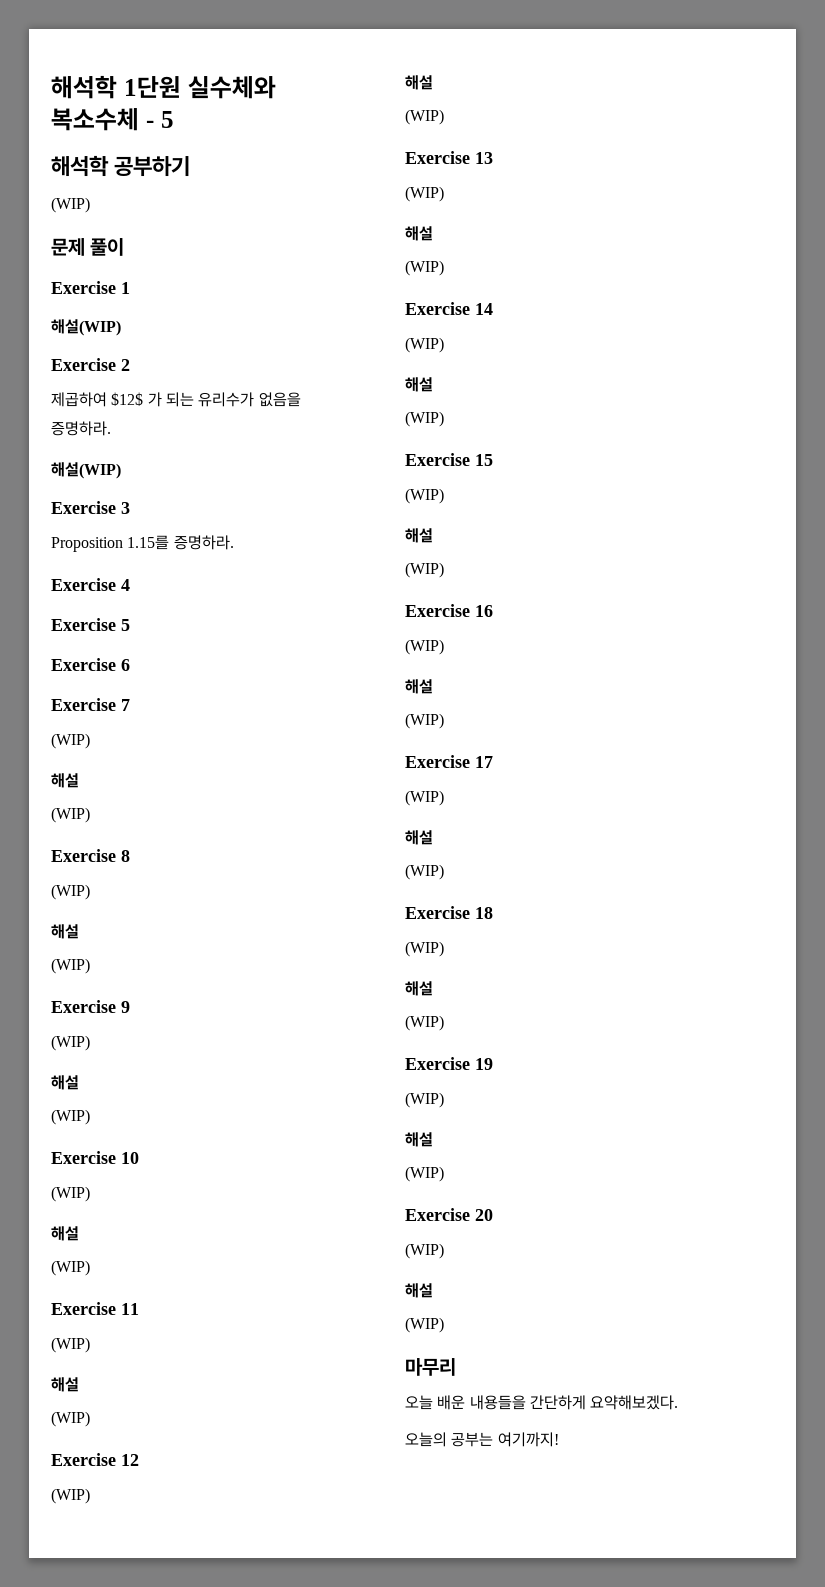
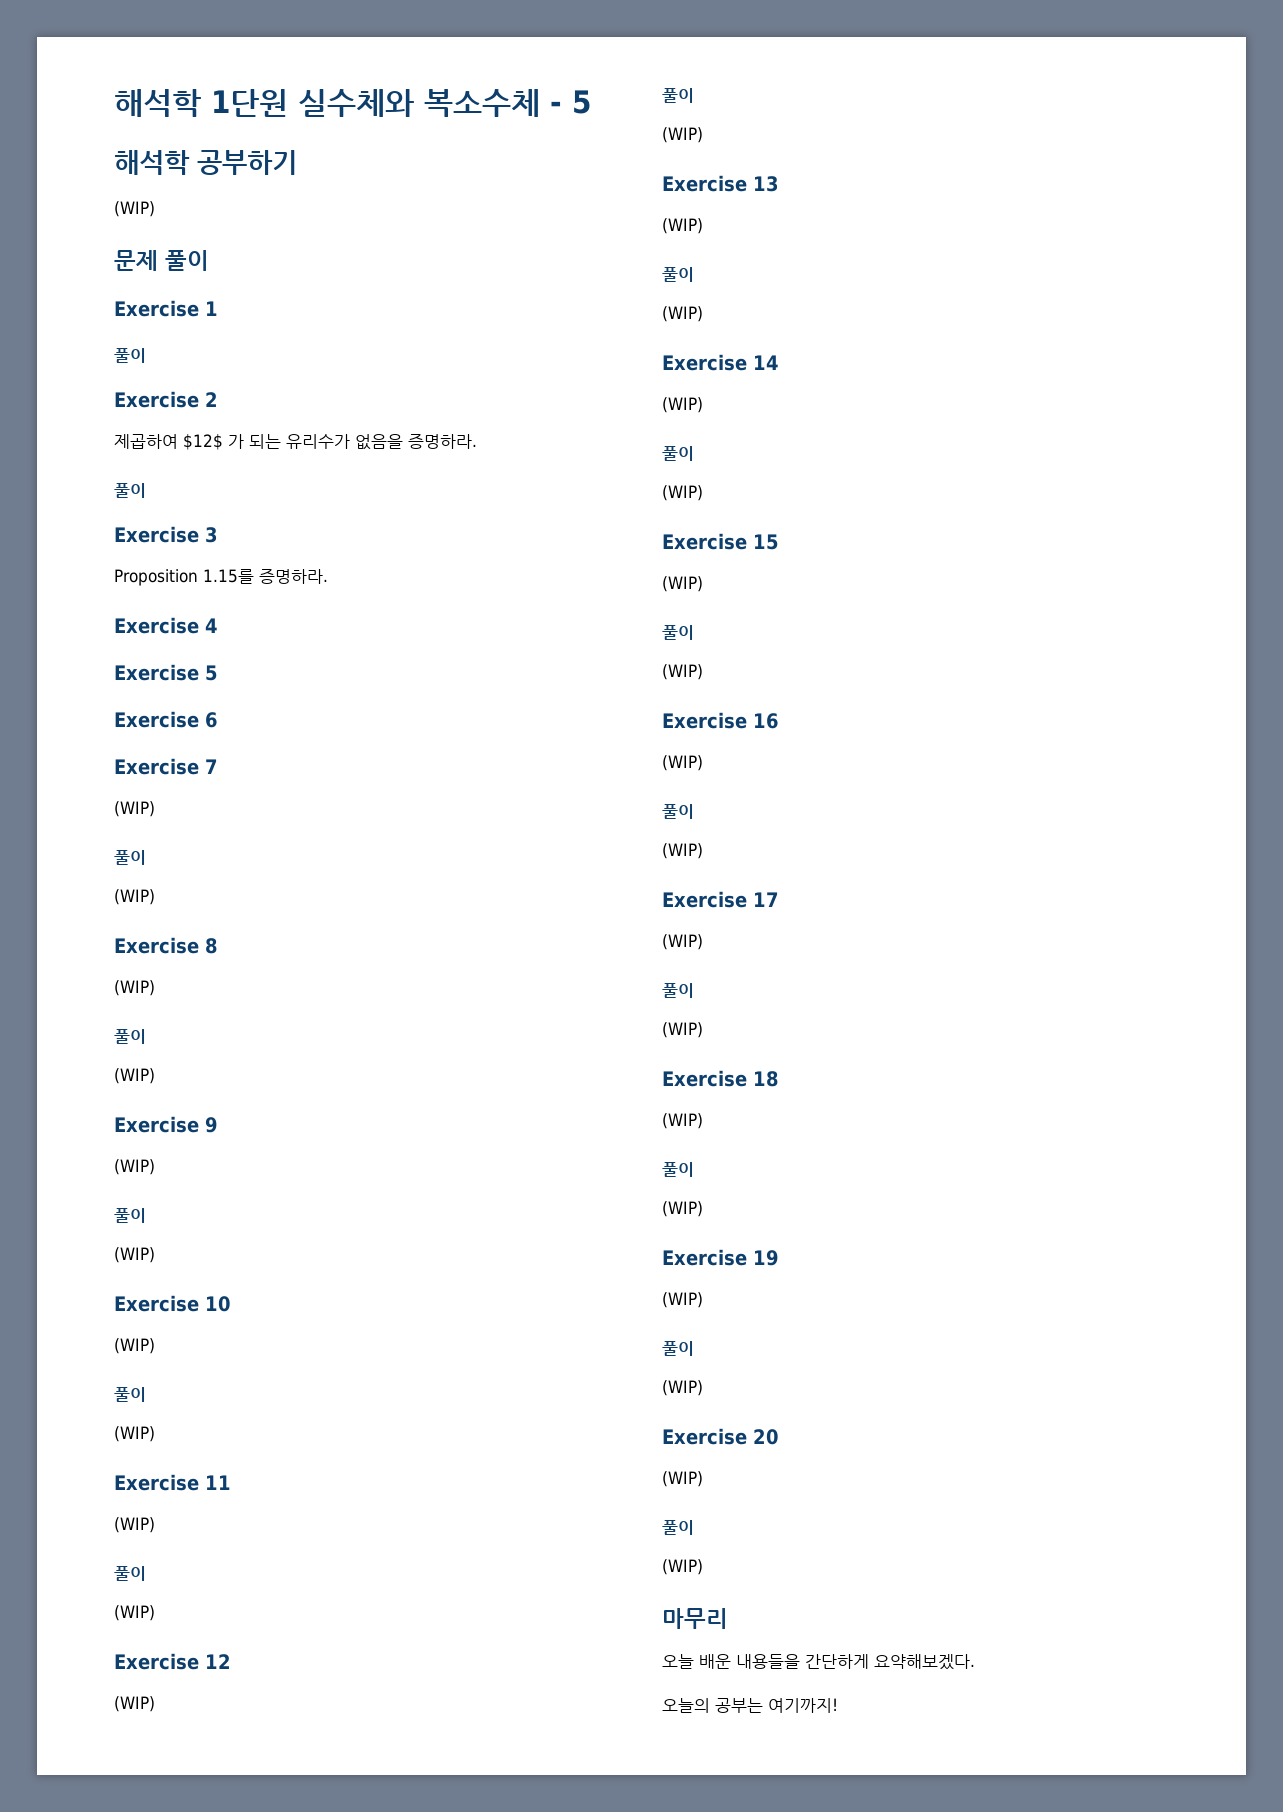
  Exercise 1
- 해설(WIP)
+ 풀이
  제곱하여 $12$ 가 되는 유리수가 없음을 증명하라.
- 해설(WIP)
+ 풀이
  Exercise 7
  (WIP)
- 해설
+ 풀이
  Exercise 8
  (WIP)
- 해설
+ 풀이
  Exercise 9
  (WIP)
- 해설
+ 풀이
  Exercise 10
  (WIP)
- 해설
+ 풀이
  Exercise 11
  (WIP)
- 해설
+ 풀이
  Exercise 12
  (WIP)
- 해설
+ 풀이
  Exercise 13
  (WIP)
- 해설
+ 풀이
  Exercise 14
  (WIP)
- 해설
+ 풀이
  Exercise 15
  (WIP)
- 해설
+ 풀이
  Exercise 16
  (WIP)
- 해설
+ 풀이
  Exercise 17
  (WIP)
- 해설
+ 풀이
  Exercise 18
  (WIP)
- 해설
+ 풀이
  Exercise 19
  (WIP)
- 해설
+ 풀이
  Exercise 20
  (WIP)
- 해설
+ 풀이

